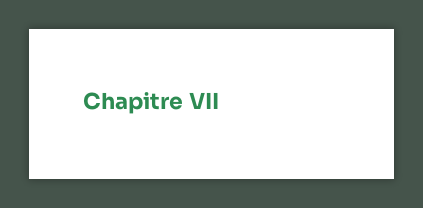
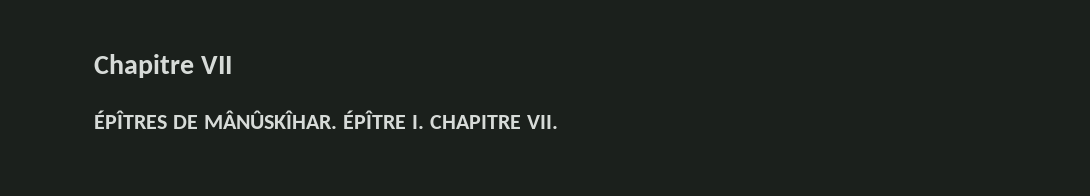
+ ÉPÎTRES DE MÂNÛSKÎHAR. ÉPÎTRE I. CHAPITRE VII.

